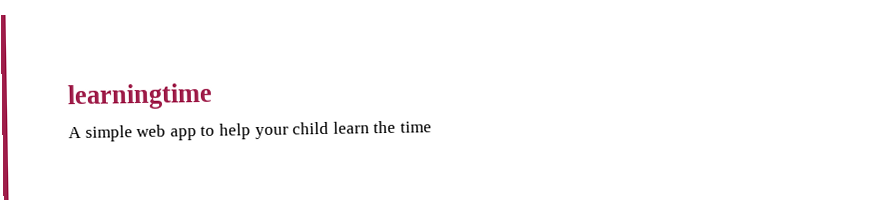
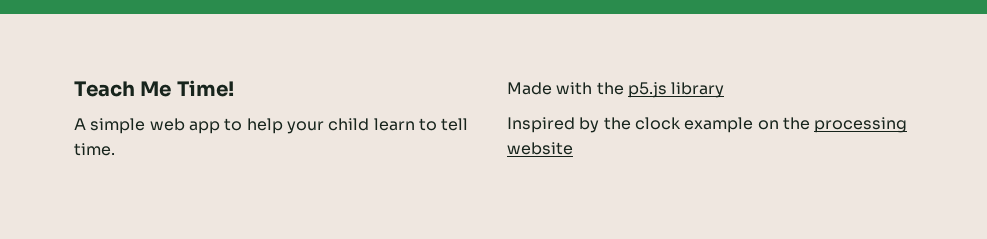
- learningtime
+ Teach Me Time!
- A simple web app to help your child learn the time
+ A simple web app to help your child learn to tell time.
+ Made with the p5.js library
+ Inspired by the clock example on the processing website

